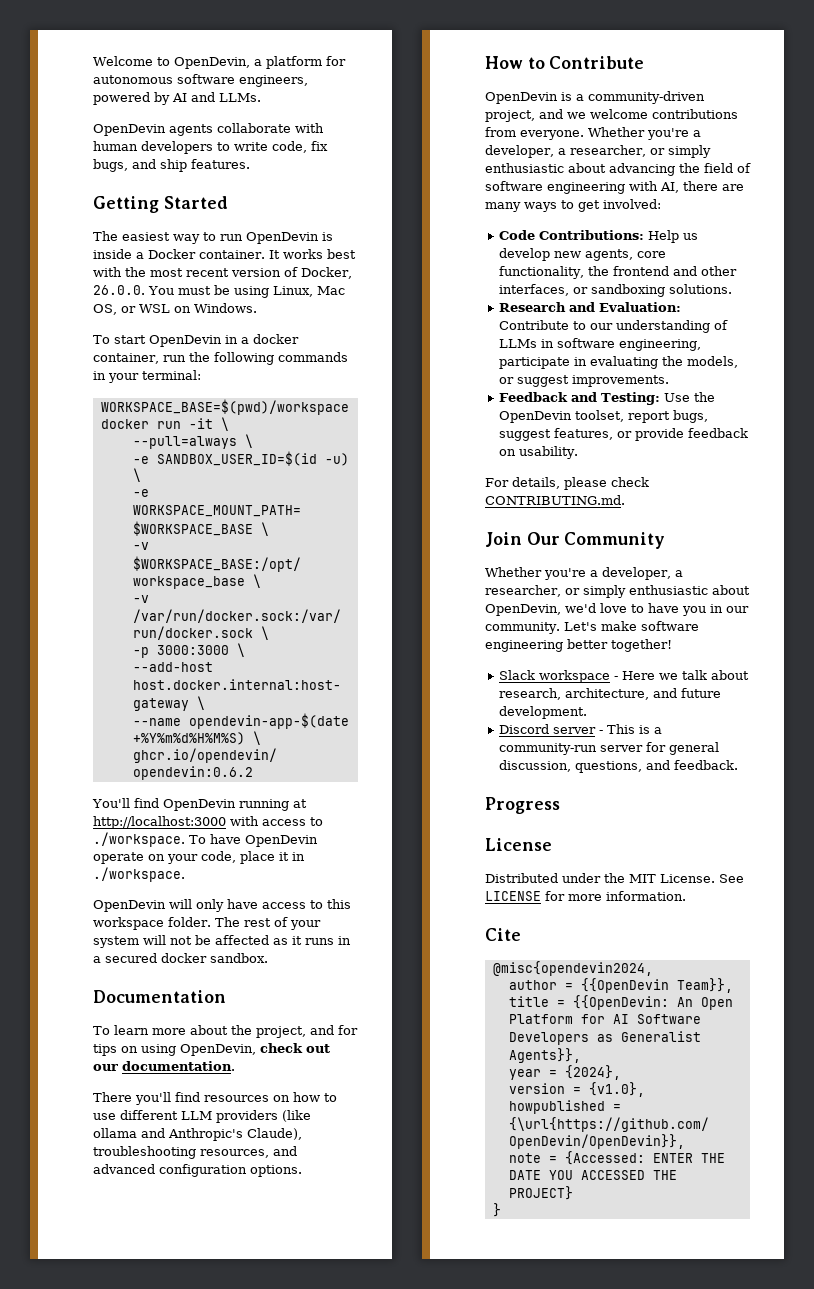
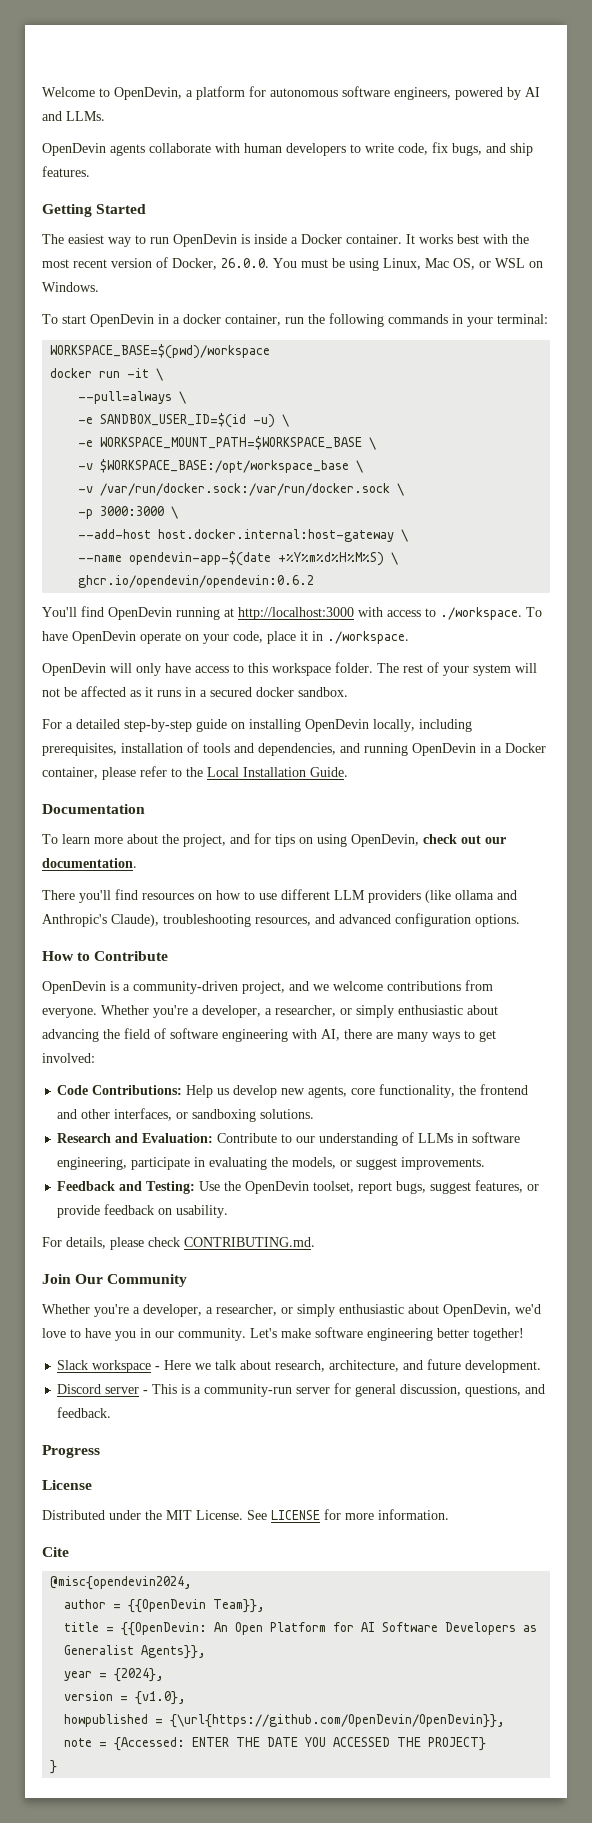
+ For a detailed step-by-step guide on installing OpenDevin locally, including prerequisites, installation of tools and dependencies, and running OpenDevin in a Docker container, please refer to the Local Installation Guide.

